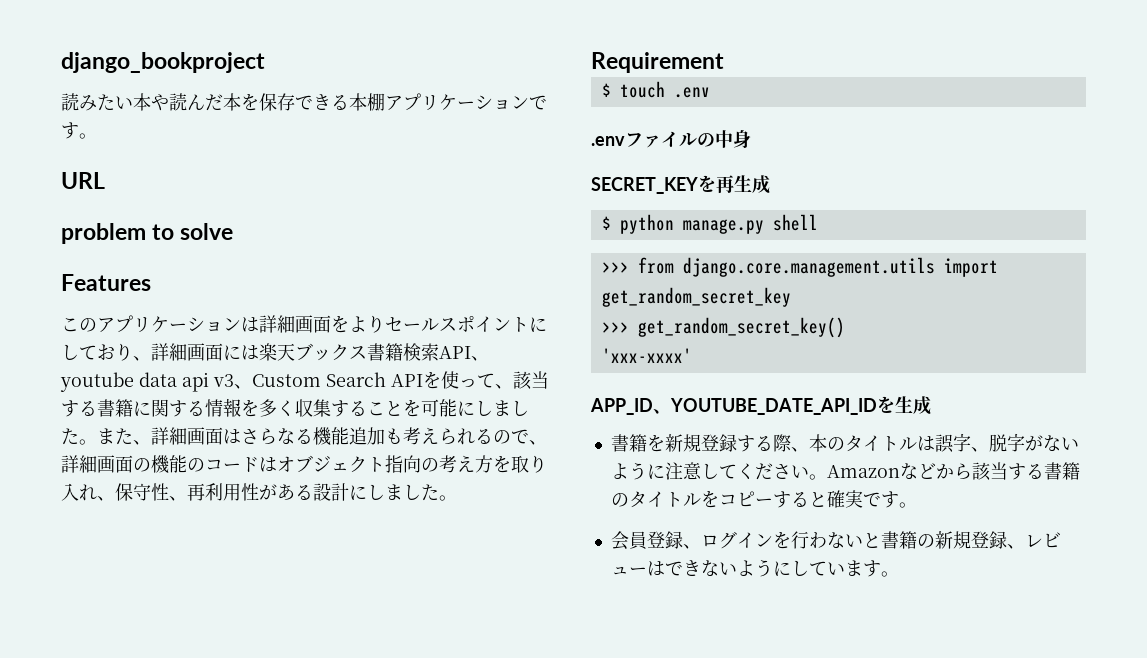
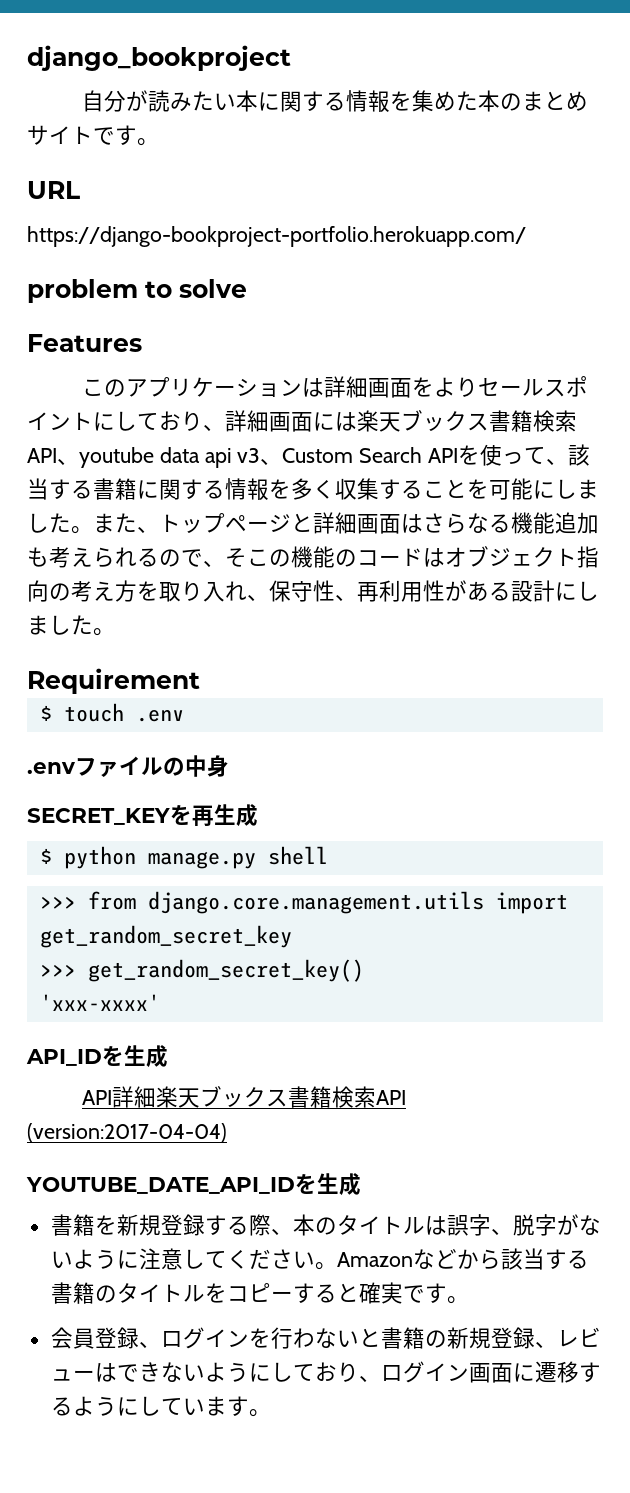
- 読みたい本や読んだ本を保存できる本棚アプリケーションです。
+ 自分が読みたい本に関する情報を集めた本のまとめサイトです。
+ https://django-bookproject-portfolio.herokuapp.com/
- また、詳細画面はさらなる機能追加も考えられるので、詳細画面の機能のコードはオブジェクト指向の考え方を取り入れ、保守性、再利用性がある設計にしました。
+ また、トップページと詳細画面はさらなる機能追加も考えられるので、そこの機能のコードはオブジェクト指向の考え方を取り入れ、保守性、再利用性がある設計にしました。
- APP_ID、YOUTUBE_DATE_API_IDを生成
+ API_IDを生成
+ API詳細楽天ブックス書籍検索API (version:2017-04-04)
+ YOUTUBE_DATE_API_IDを生成
- 会員登録、ログインを行わないと書籍の新規登録、レビューはできないようにしています。
+ 会員登録、ログインを行わないと書籍の新規登録、レビューはできないようにしており、ログイン画面に遷移するようにしています。

